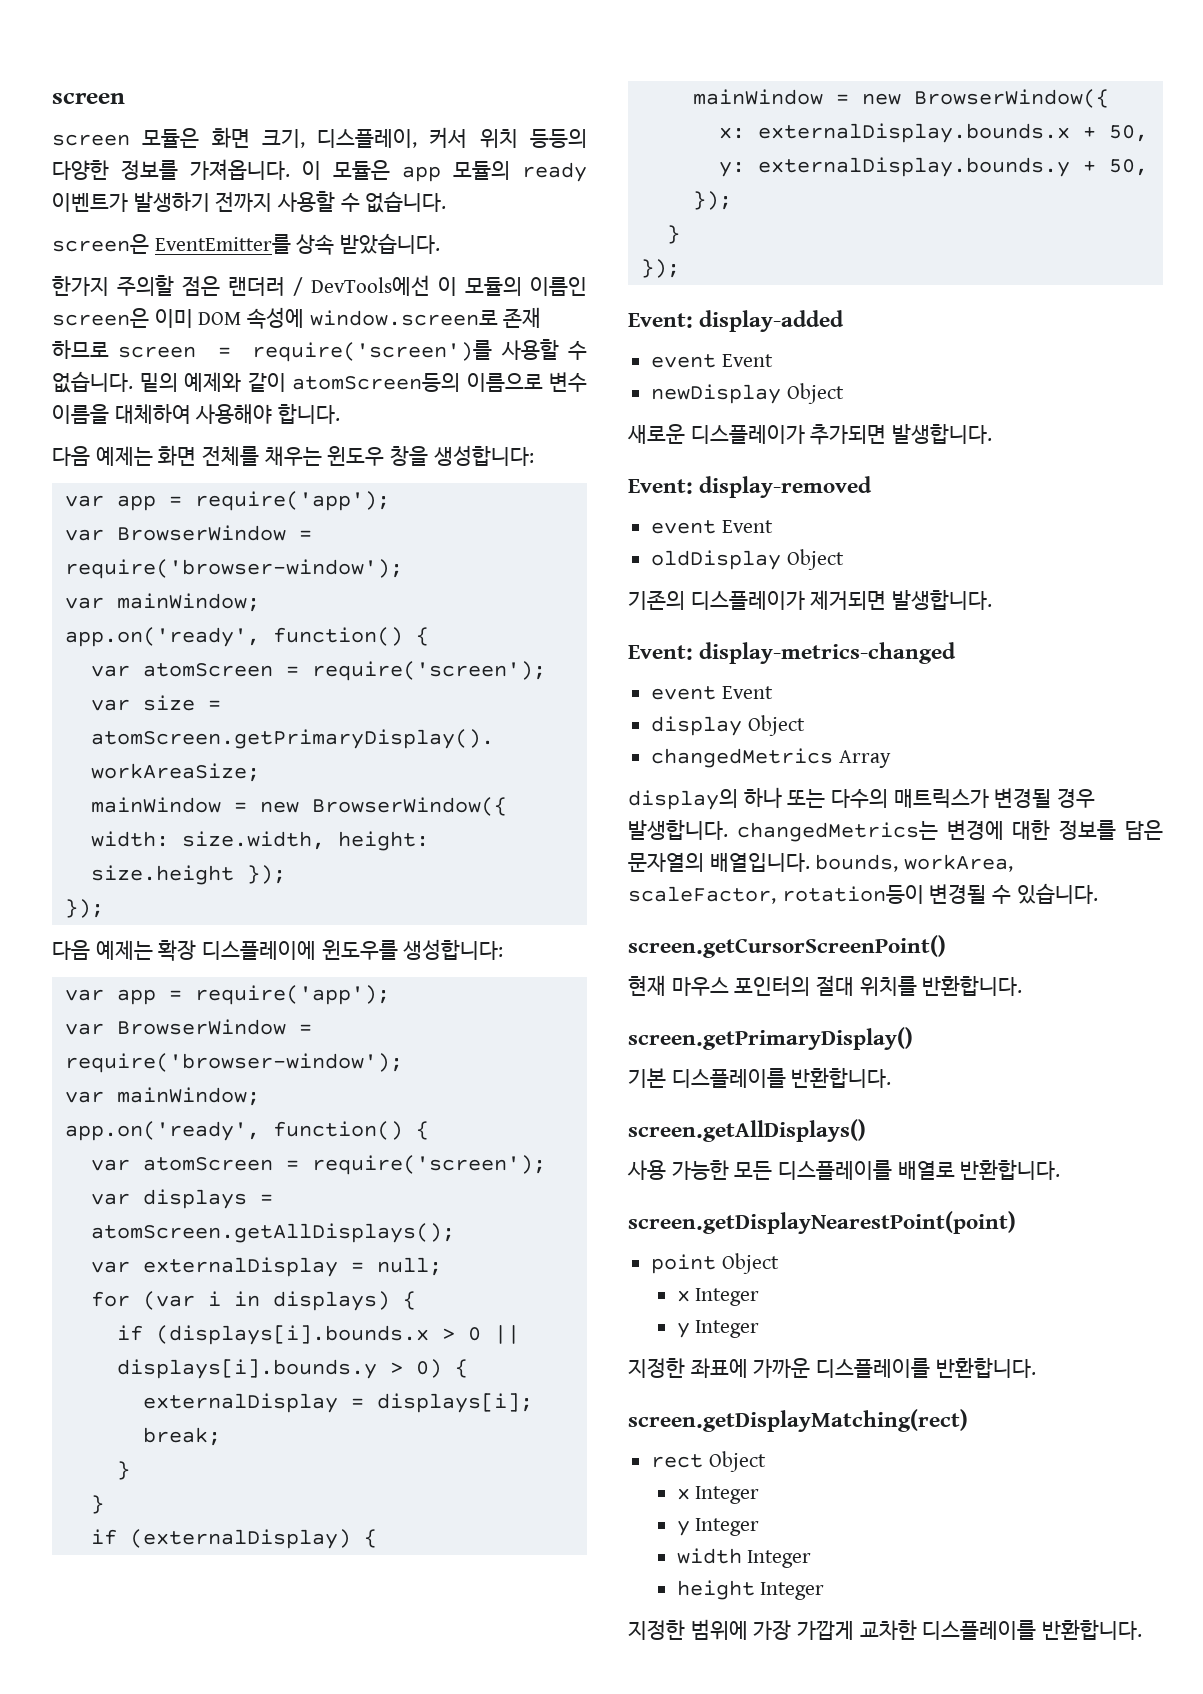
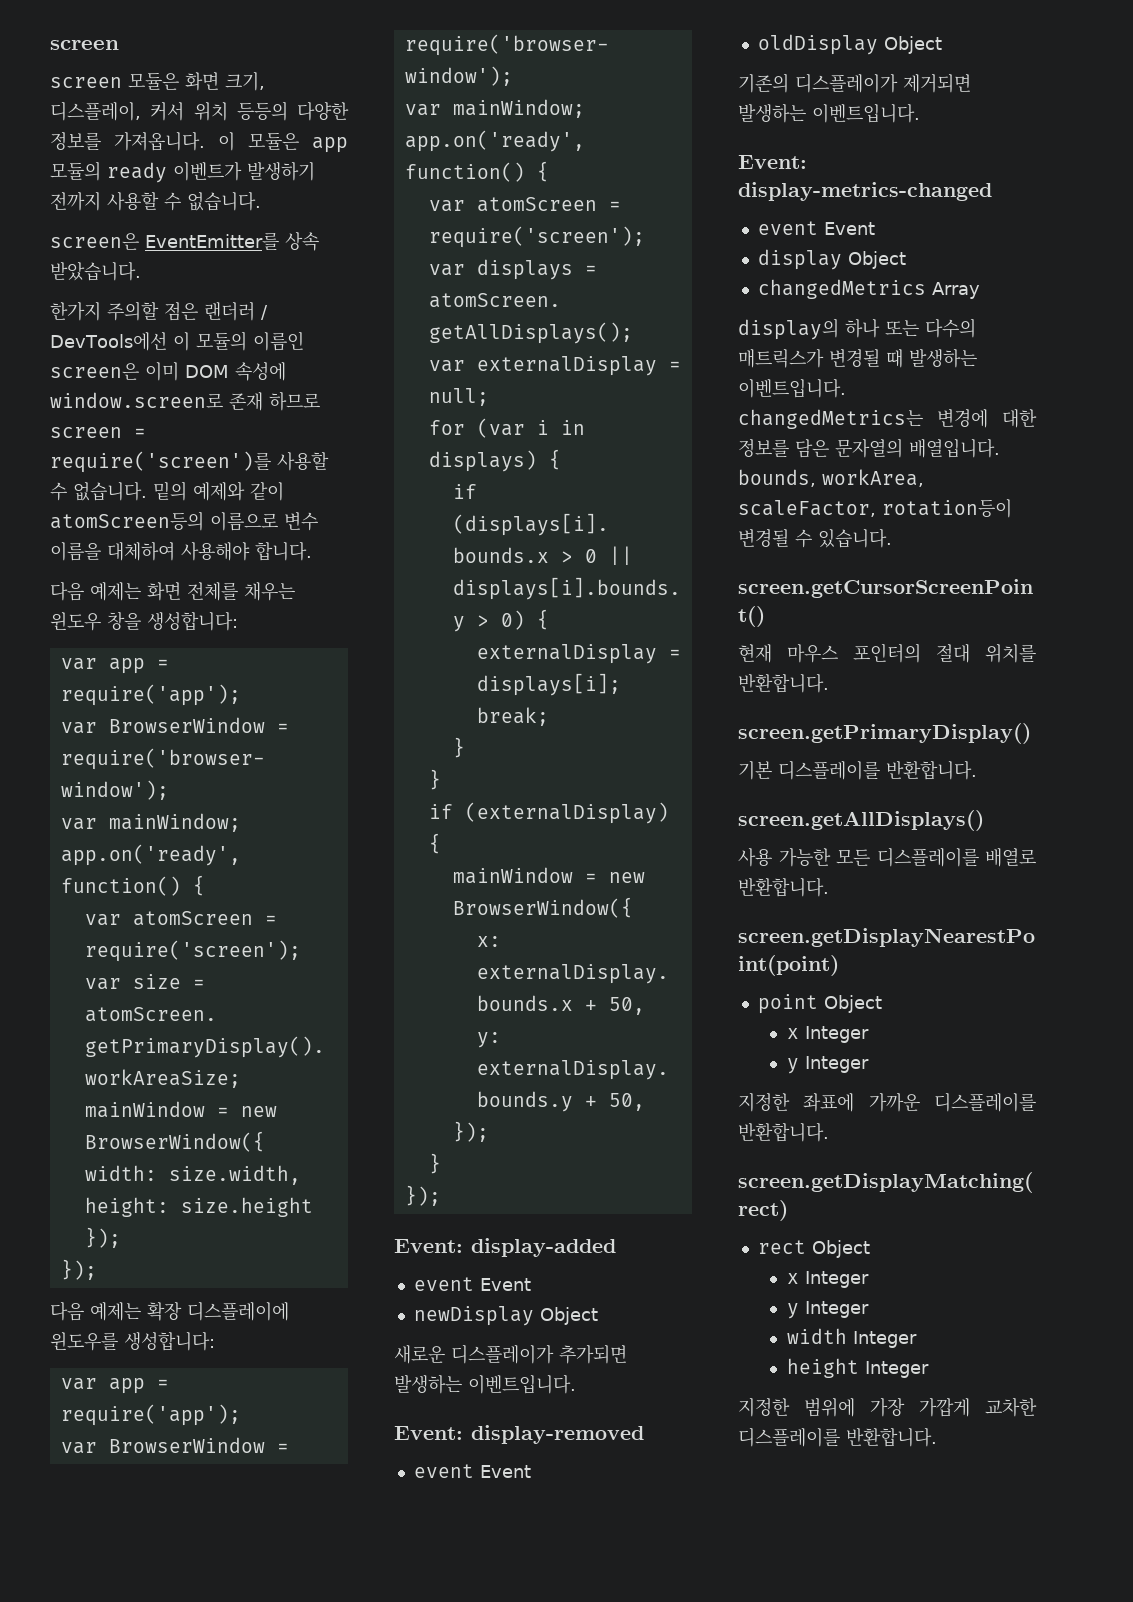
- 새로운 디스플레이가 추가되면 발생합니다.
+ 새로운 디스플레이가 추가되면 발생하는 이벤트입니다.
- 기존의 디스플레이가 제거되면 발생합니다.
+ 기존의 디스플레이가 제거되면 발생하는 이벤트입니다.
- display의 하나 또는 다수의 매트릭스가 변경될 경우 발생합니다. changedMetrics는 변경에 대한 정보를 담은 문자열의 배열입니다. bounds, workArea, scaleFactor, rotation등이 변경될 수 있습니다.
+ display의 하나 또는 다수의 매트릭스가 변경될 때 발생하는 이벤트입니다. changedMetrics는 변경에 대한 정보를 담은 문자열의 배열입니다. bounds, workArea, scaleFactor, rotation등이 변경될 수 있습니다.

